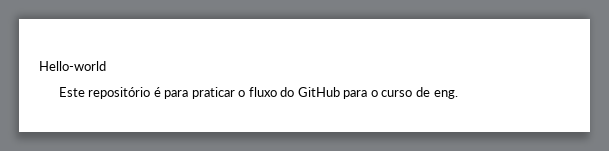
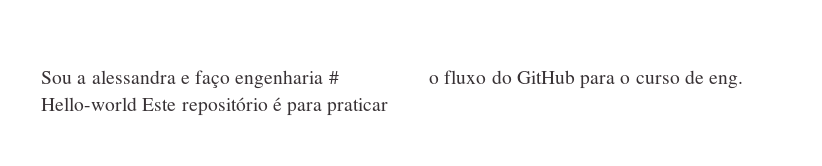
- Hello-world
- Este repositório é para praticar o fluxo do GitHub para o curso de eng.
+ Sou a alessandra e faço engenharia # Hello-world Este repositório é para praticar o fluxo do GitHub para o curso de eng.

